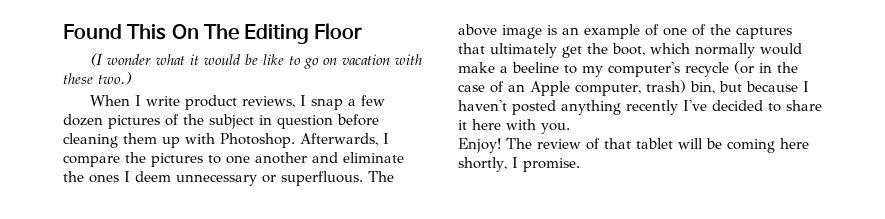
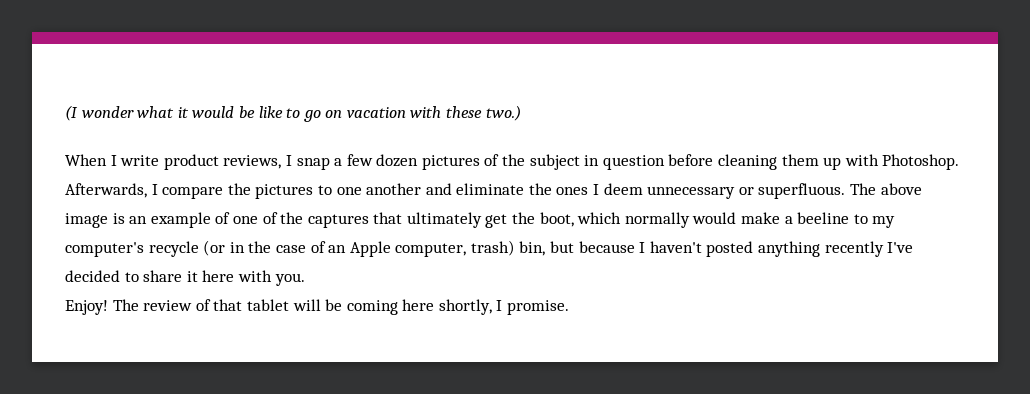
- Found This On The Editing Floor

